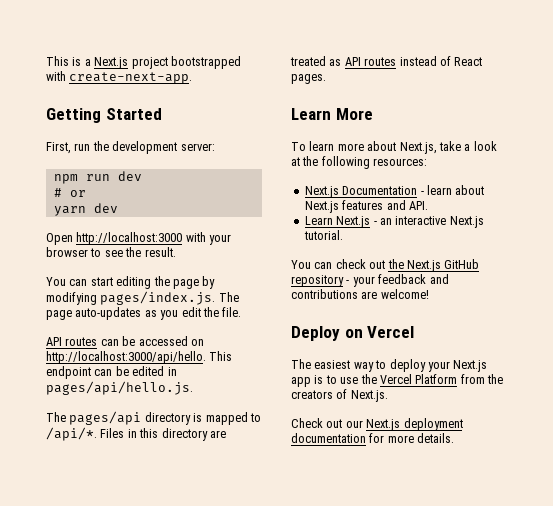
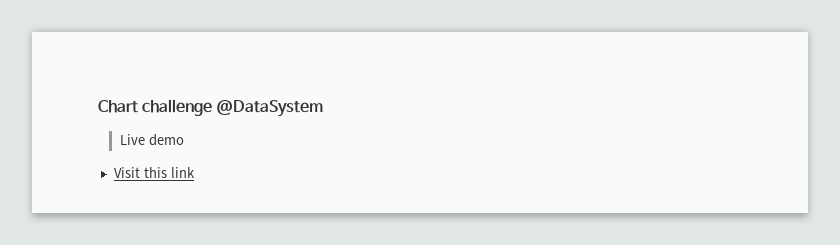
- This is a Next.js project bootstrapped with create-next-app.
- Getting Started
- First, run the development server:
- npm run dev
- # or
- yarn dev
- Open http://localhost:3000 with your browser to see the result.
- You can start editing the page by modifying pages/index.js. The page auto-updates as you edit the file.
- API routes can be accessed on http://localhost:3000/api/hello. This endpoint can be edited in pages/api/hello.js.
- The pages/api directory is mapped to /api/*. Files in this directory are treated as API routes instead of React pages.
- Learn More
- To learn more about Next.js, take a look at the following resources:
- Next.js Documentation - learn about Next.js features and API.
- Learn Next.js - an interactive Next.js tutorial.
- You can check out the Next.js GitHub repository - your feedback and contributions are welcome!
- Deploy on Vercel
- The easiest way to deploy your Next.js app is to use the Vercel Platform from the creators of Next.js.
- Check out our Next.js deployment documentation for more details.
+ Chart challenge @DataSystem
+ Live demo
+ Visit this link

